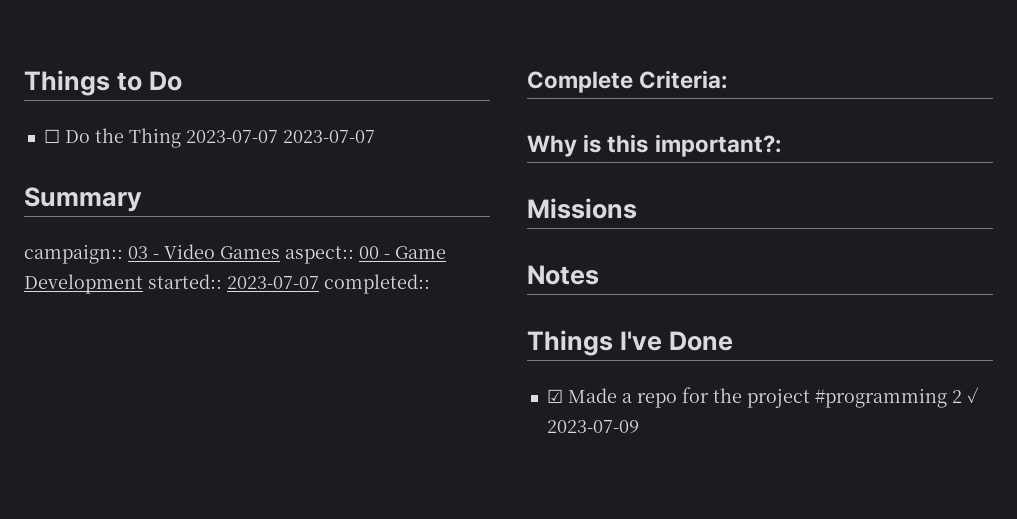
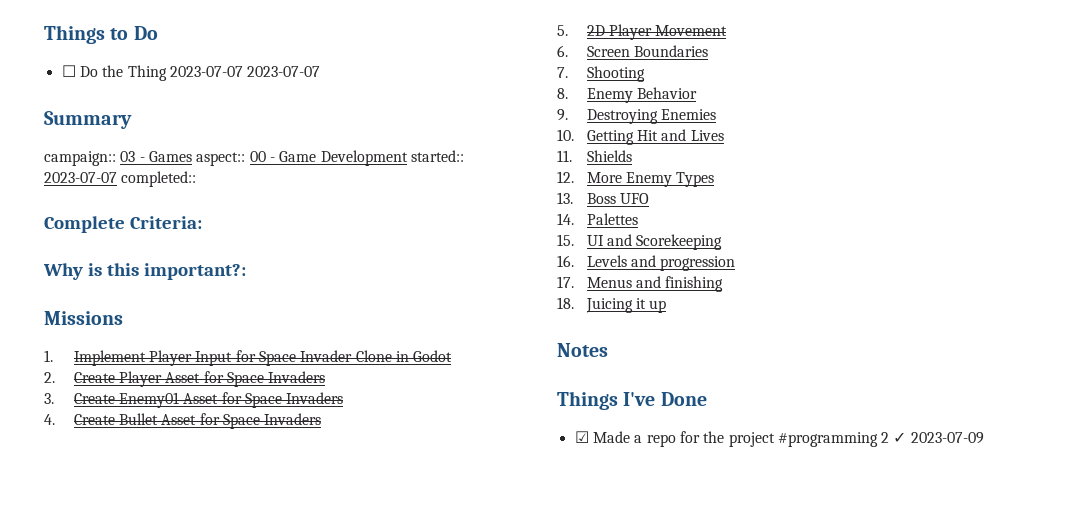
- campaign:: 03 - Video Games aspect:: 00 - Game Development started:: 2023-07-07 completed::
+ campaign:: 03 - Games aspect:: 00 - Game Development started:: 2023-07-07 completed::
+ 1. Implement Player Input for Space Invader Clone in Godot
+ 2. Create Player Asset for Space Invaders
+ 3. Create Enemy01 Asset for Space Invaders
+ 4. Create Bullet Asset for Space Invaders
+ 5. 2D Player Movement
+ 6. Screen Boundaries
+ 7. Shooting
+ 8. Enemy Behavior
+ 9. Destroying Enemies
+ 10. Getting Hit and Lives
+ 11. Shields
+ 12. More Enemy Types
+ 13. Boss UFO
+ 14. Palettes
+ 15. UI and Scorekeeping
+ 16. Levels and progression
+ 17. Menus and finishing
+ 18. Juicing it up

